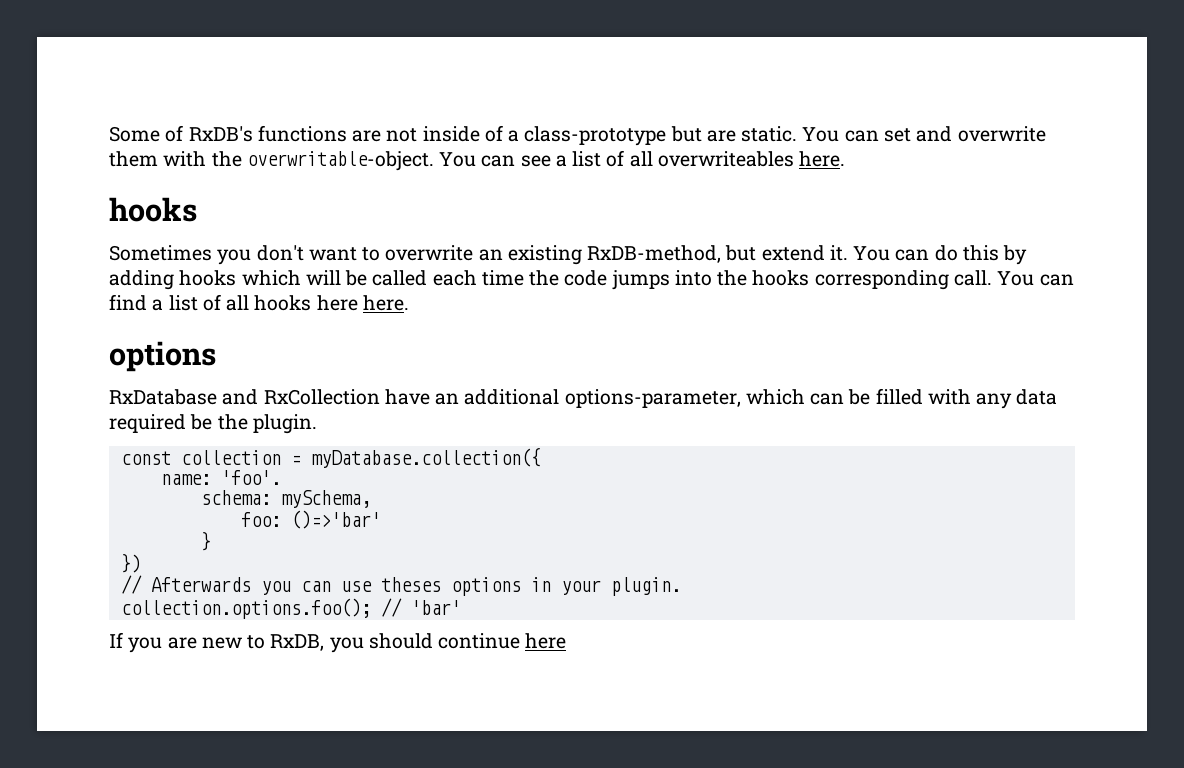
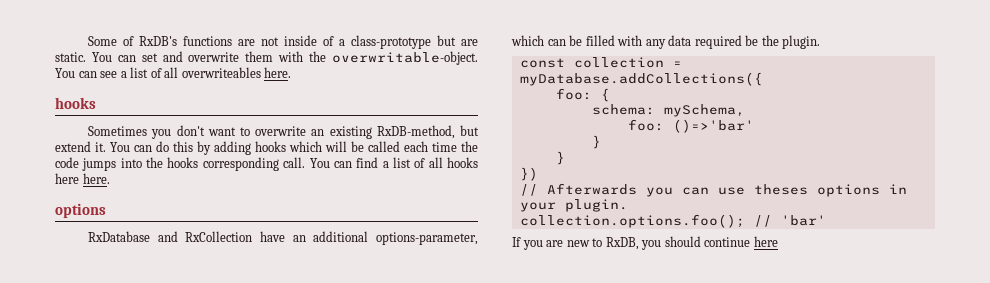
- const collection = myDatabase.collection({
- name: 'foo'.
+ const collection = myDatabase.addCollections({
+ foo: {
  foo: ()=>'bar'
+ }

